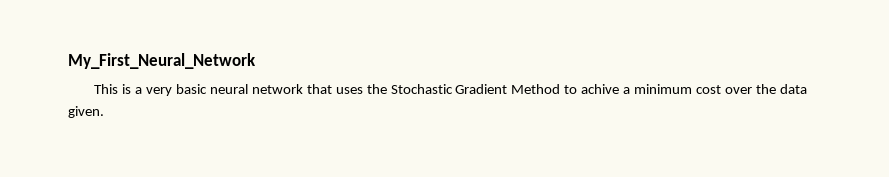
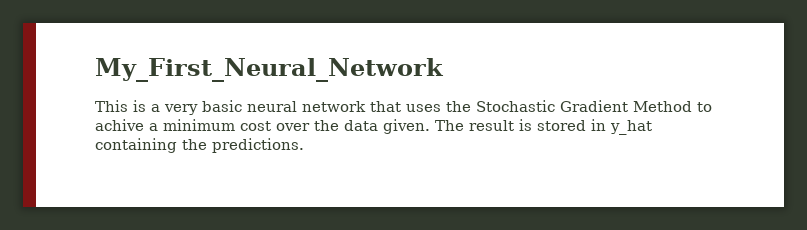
+ The result is stored in y_hat containing the predictions.

